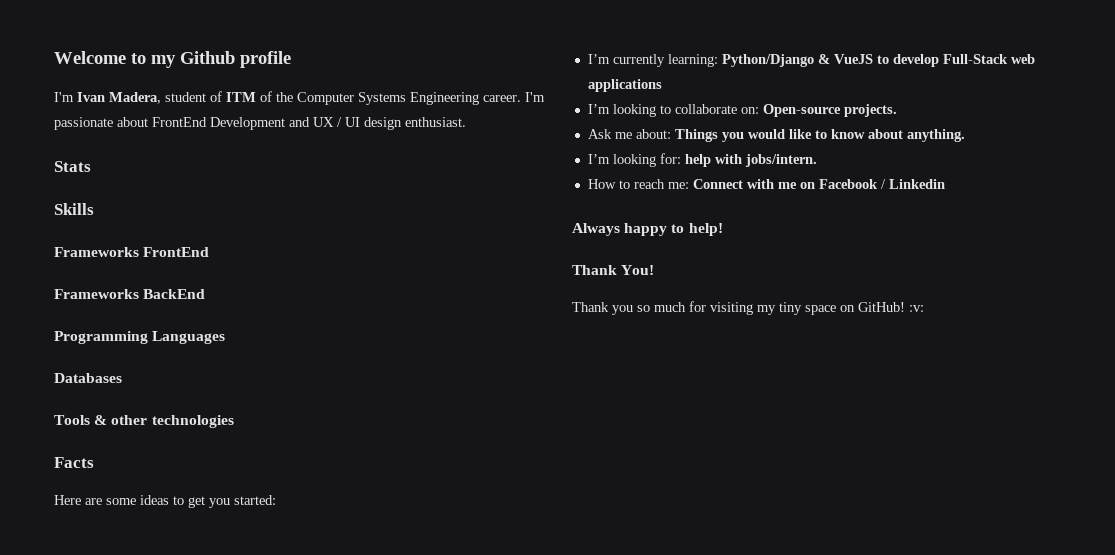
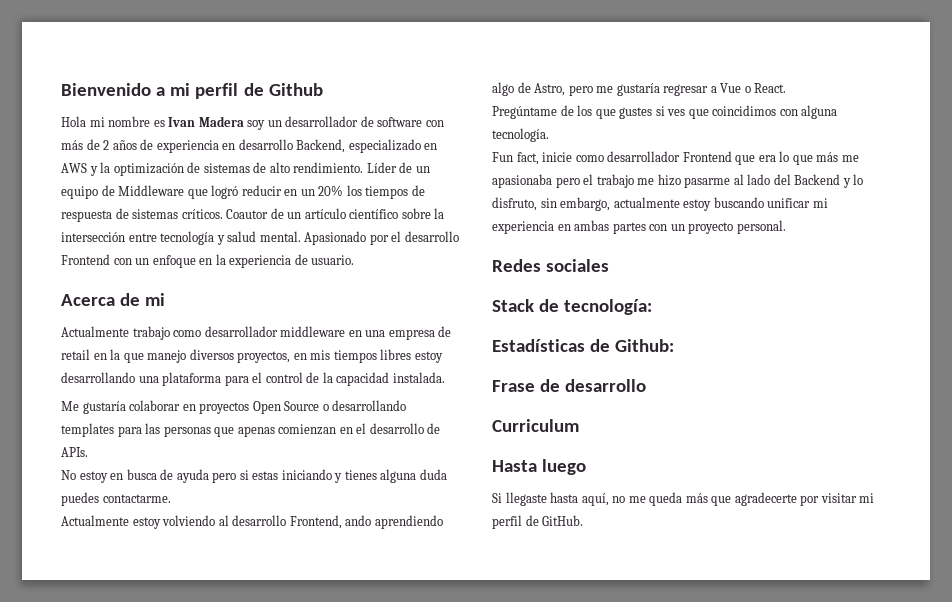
- Welcome to my Github profile
- I'm Ivan Madera, student of ITM of the Computer Systems Engineering career. I'm passionate about FrontEnd Development and UX / UI design enthusiast.
- Stats
- Skills
- Frameworks FrontEnd
- Frameworks BackEnd
- Programming Languages
- Databases
- Tools & other technologies
- Facts
- Here are some ideas to get you started:
- I’m currently learning: Python/Django & VueJS to develop Full-Stack web applications
- I’m looking to collaborate on: Open-source projects.
- Ask me about: Things you would like to know about anything.
- I’m looking for: help with jobs/intern.
- How to reach me: Connect with me on Facebook / Linkedin
- Always happy to help!
- Thank You!
- Thank you so much for visiting my tiny space on GitHub! :v:
+ Bienvenido a mi perfil de Github
+ Hola mi nombre es Ivan Madera soy un desarrollador de software con más de 2 años de experiencia en desarrollo Backend, especializado en AWS y la optimización de sistemas de alto rendimiento. Líder de un equipo de Middleware que logró reducir en un 20% los tiempos de respuesta de sistemas críticos. Coautor de un artículo científico sobre la intersección entre tecnología y salud mental. Apasionado por el desarrollo Frontend con un enfoque en la experiencia de usuario.
+ Acerca de mi
+ Actualmente trabajo como desarrollador middleware en una empresa de retail en la que manejo diversos proyectos, en mis tiempos libres estoy desarrollando una plataforma para el control de la capacidad instalada.
+ Me gustaría colaborar en proyectos Open Source o desarrollando templates para las personas que apenas comienzan en el desarrollo de APIs.
+ No estoy en busca de ayuda pero si estas iniciando y tienes alguna duda puedes contactarme.
+ Actualmente estoy volviendo al desarrollo Frontend, ando aprendiendo algo de Astro, pero me gustaría regresar a Vue o React.
+ Pregúntame de los que gustes si ves que coincidimos con alguna tecnología.
+ Fun fact, inicie como desarrollador Frontend que era lo que más me apasionaba pero el trabajo me hizo pasarme al lado del Backend y lo disfruto, sin embargo, actualmente estoy buscando unificar mi experiencia en ambas partes con un proyecto personal.
+ Redes sociales
+ Stack de tecnología:
+ Estadísticas de Github:
+ Frase de desarrollo
+ Curriculum
+ Hasta luego
+ Si llegaste hasta aquí, no me queda más que agradecerte por visitar mi perfil de GitHub.

